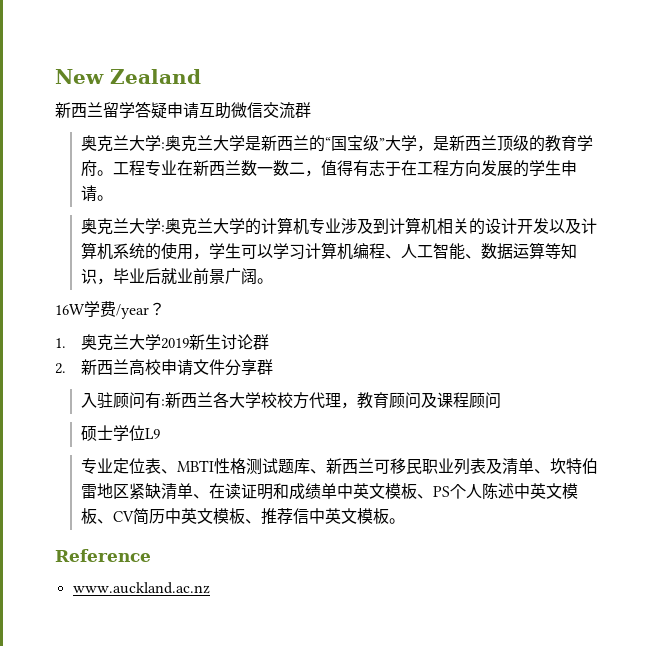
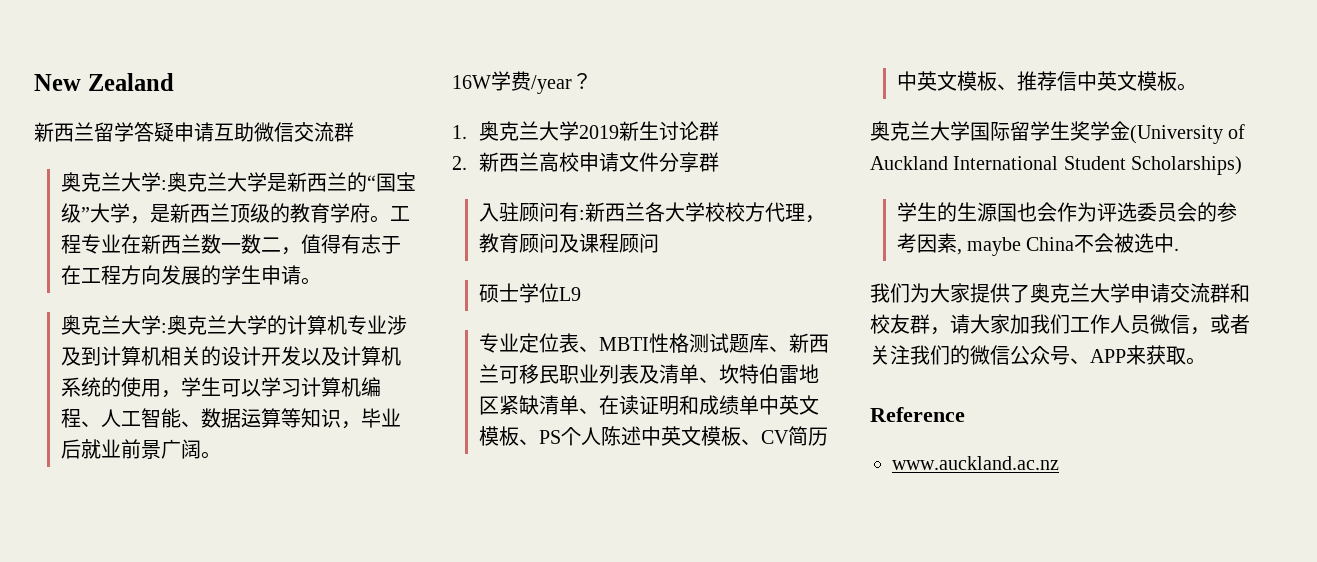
+ 奥克兰大学国际留学生奖学金(University of Auckland International Student Scholarships)
+ 学生的生源国也会作为评选委员会的参考因素, maybe China不会被选中.
+ 我们为大家提供了奥克兰大学申请交流群和校友群，请大家加我们工作人员微信，或者关注我们的微信公众号、APP来获取。

